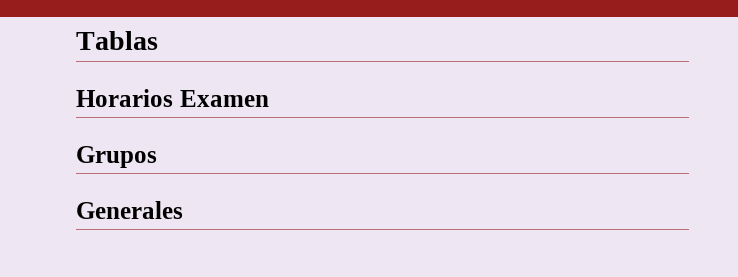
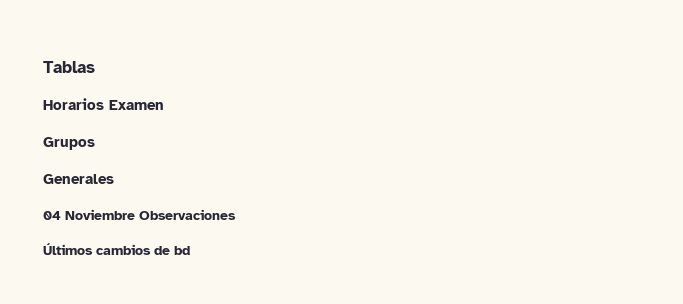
+ 04 Noviembre Observaciones
+ Últimos cambios de bd

